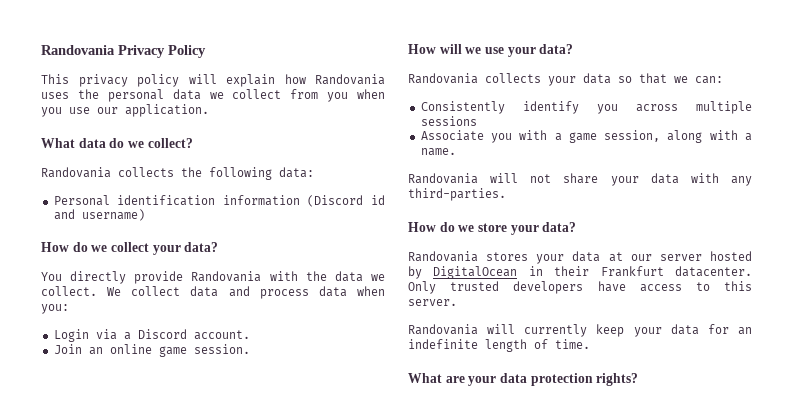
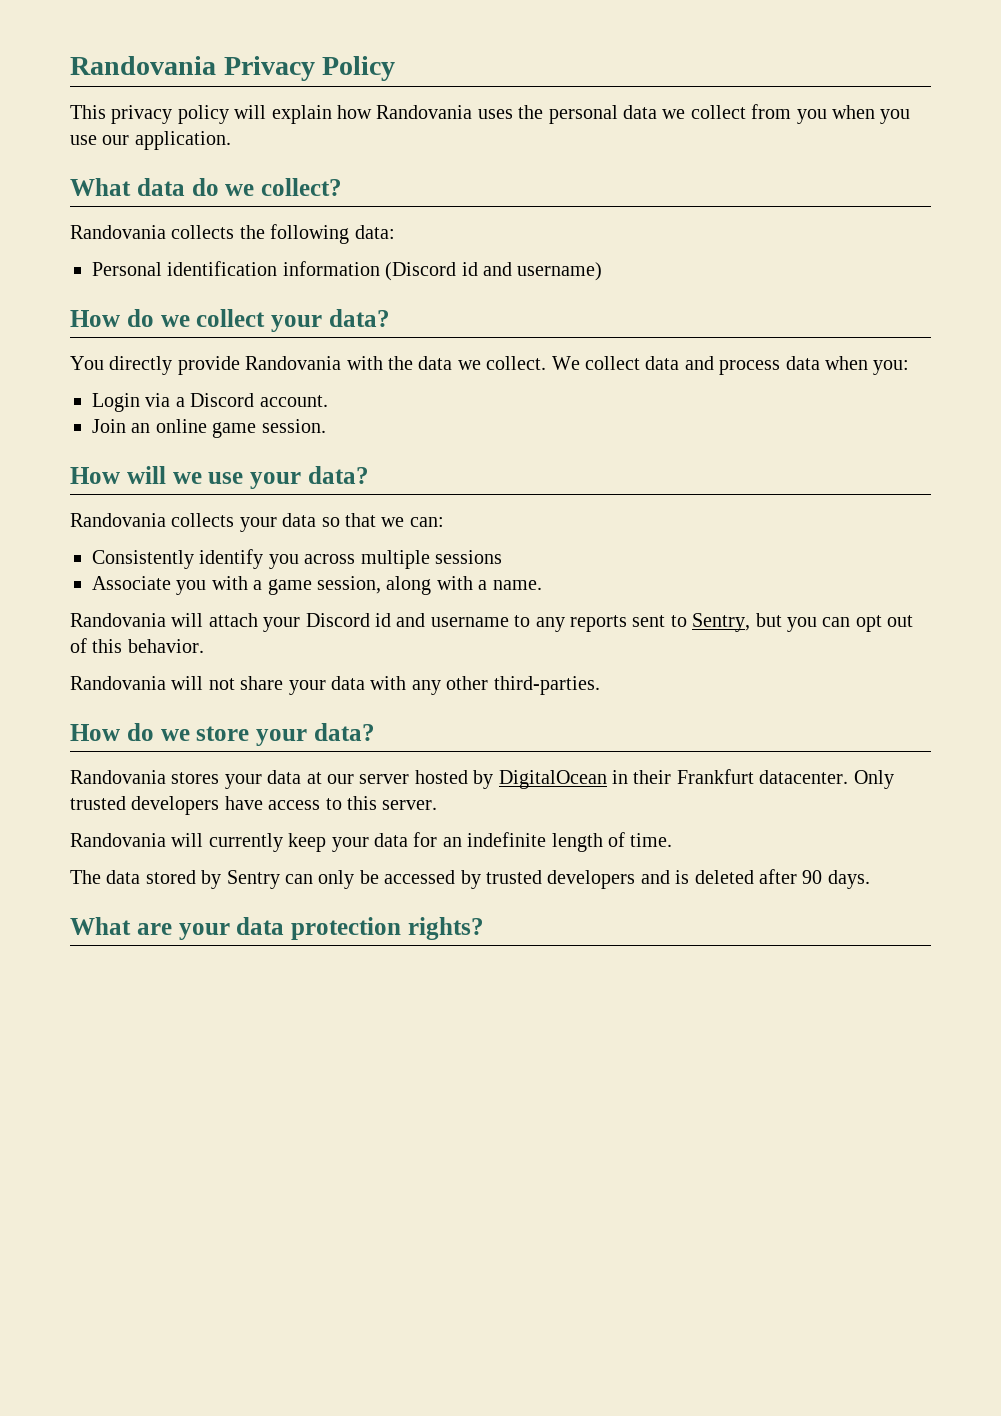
+ Randovania will attach your Discord id and username to any reports sent to Sentry, but you can opt out of this behavior.
- Randovania will not share your data with any third-parties.
+ Randovania will not share your data with any other third-parties.
+ The data stored by Sentry can only be accessed by trusted developers and is deleted after 90 days.

